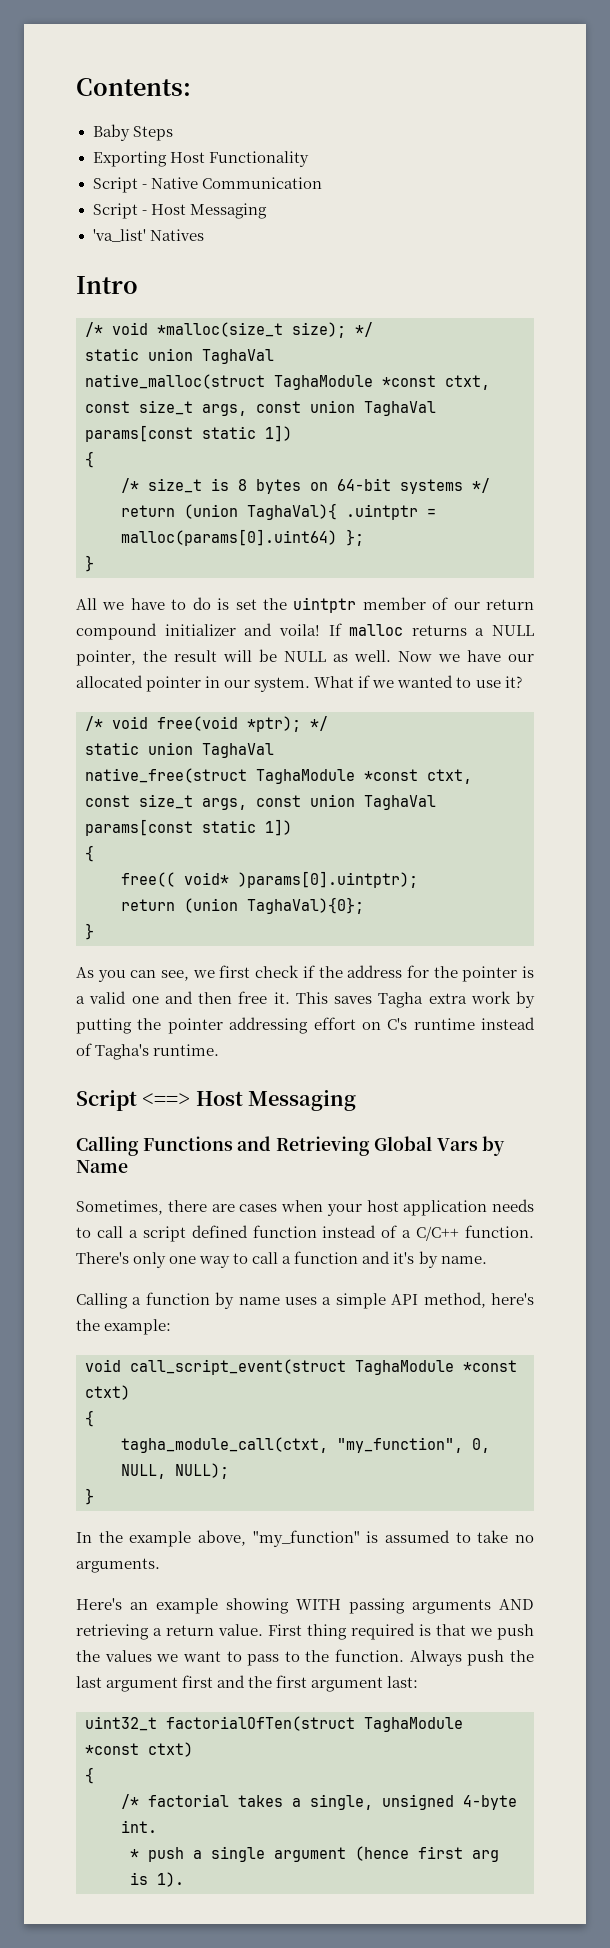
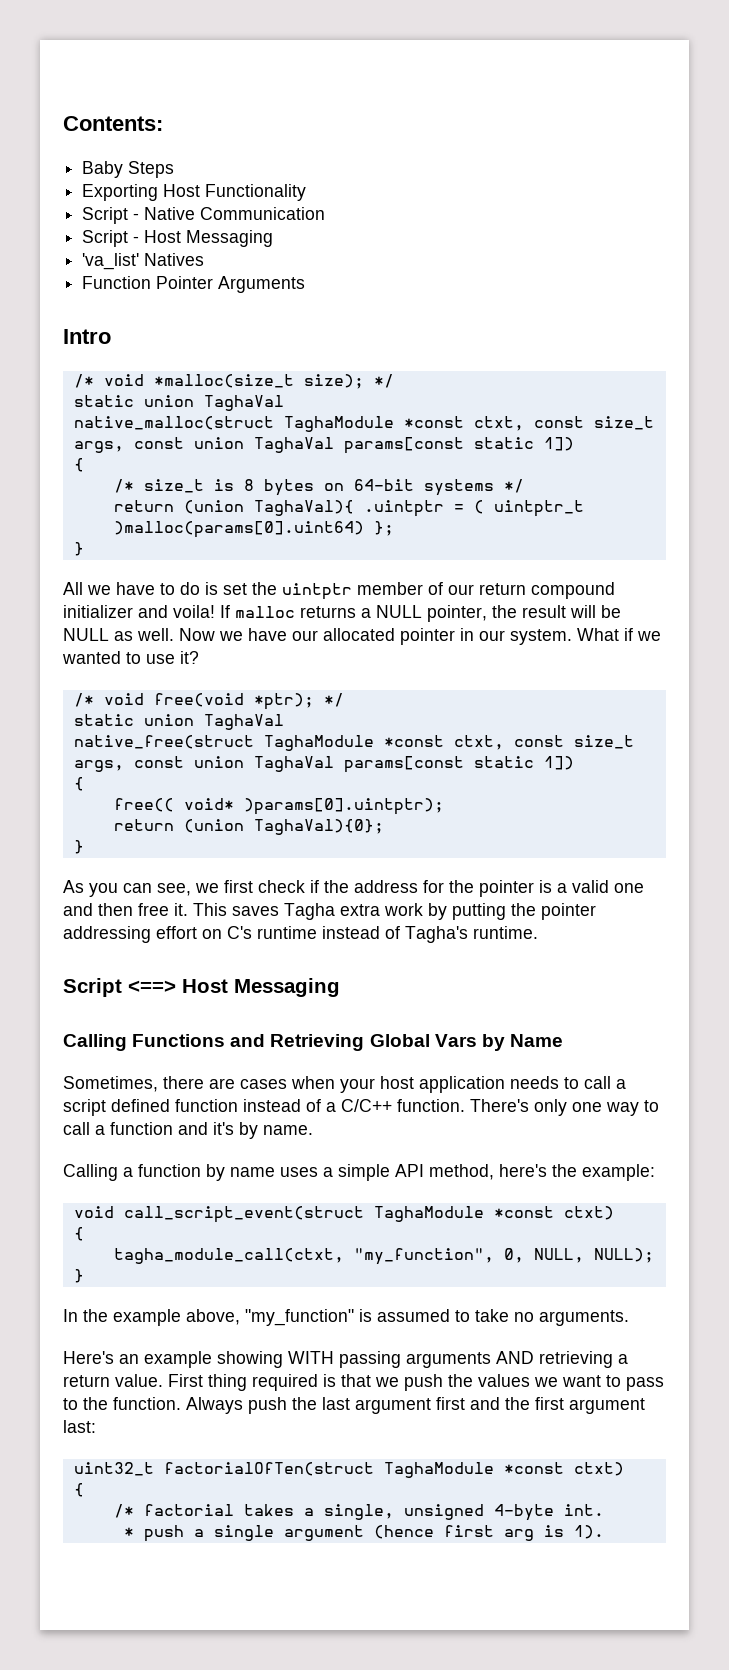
+ Function Pointer Arguments
- return (union TaghaVal){ .uintptr = malloc(params[0].uint64) };
+ return (union TaghaVal){ .uintptr = ( uintptr_t )malloc(params[0].uint64) };

